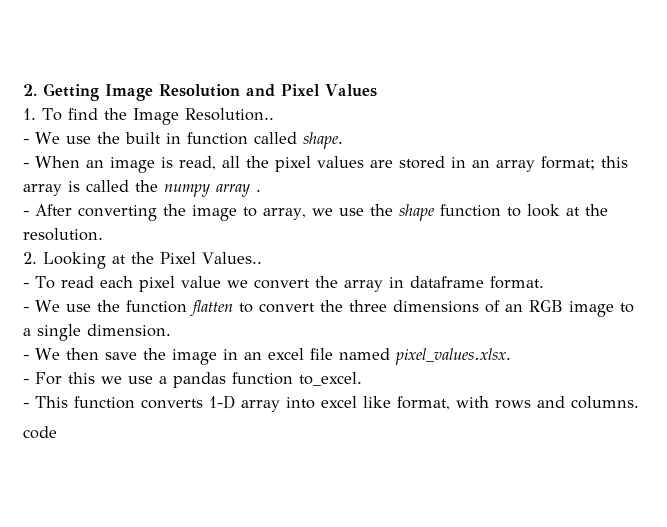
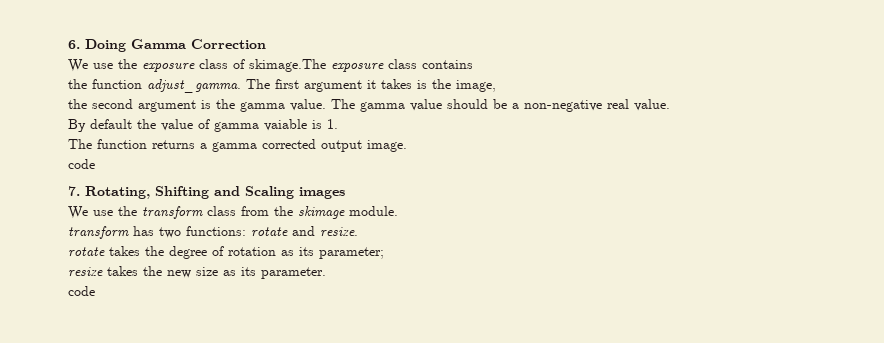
- 2. Getting Image Resolution and Pixel Values
- 1. To find the Image Resolution..
- - We use the built in function called shape.
- - When an image is read, all the pixel values are stored in an array format; this array is called the numpy array .
- - After converting the image to array, we use the shape function to look at the resolution.
- 2. Looking at the Pixel Values..
- - To read each pixel value we convert the array in dataframe format.
- - We use the function flatten to convert the three dimensions of an RGB image to a single dimension.
- - We then save the image in an excel file named pixel_values.xlsx.
- - For this we use a pandas function to_excel.
- - This function converts 1-D array into excel like format, with rows and columns.
+ 6. Doing Gamma Correction
+ We use the exposure class of skimage.The exposure class contains
+ the function adjust_gamma. The first argument it takes is the image,
+ the second argument is the gamma value. The gamma value should be a non-negative real value.
+ By default the value of gamma vaiable is 1.
+ The function returns a gamma corrected output image.
+ code
+ 7. Rotating, Shifting and Scaling images
+ We use the transform class from the skimage module.
+ transform has two functions: rotate and resize.
+ rotate takes the degree of rotation as its parameter;
+ resize takes the new size as its parameter.

